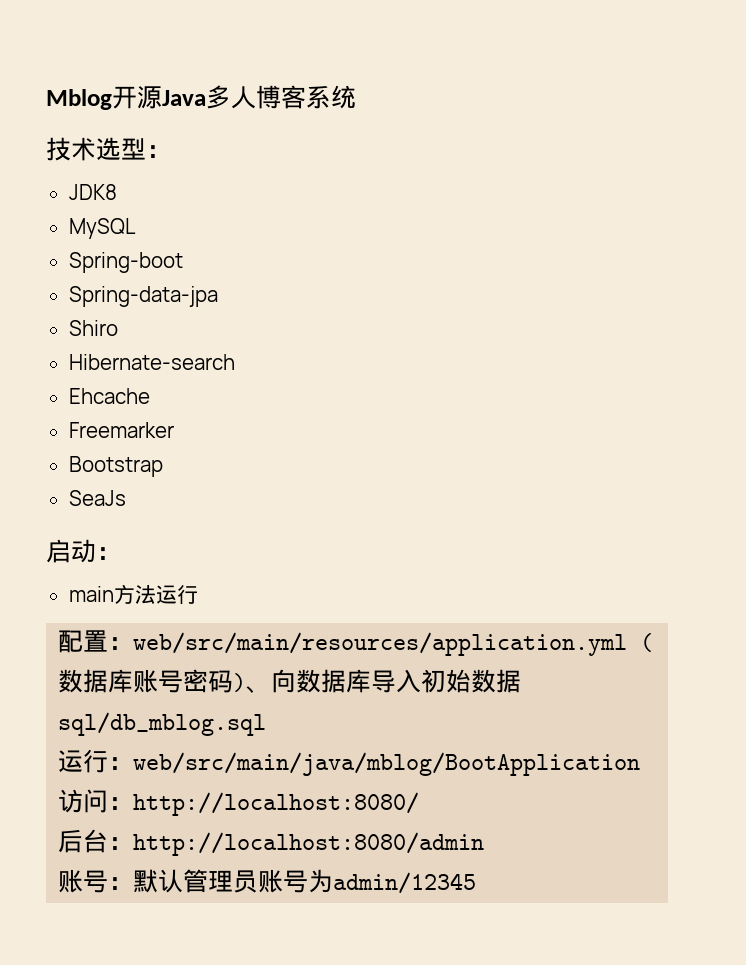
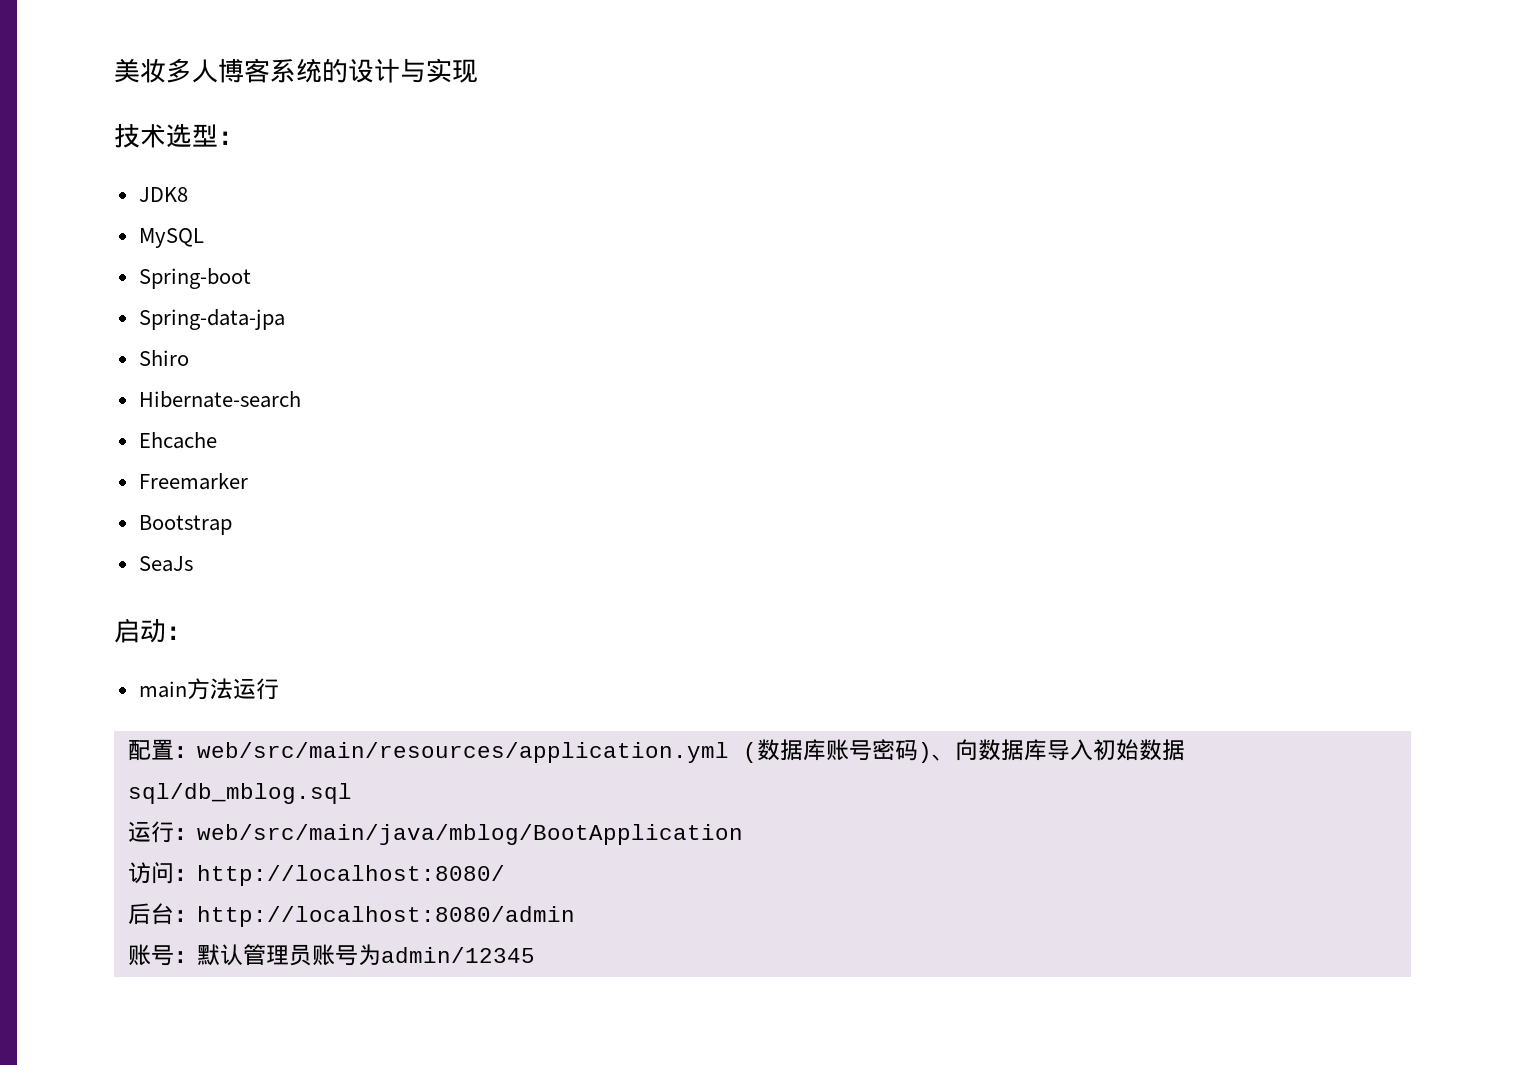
- Mblog开源Java多人博客系统
+ 美妆多人博客系统的设计与实现

